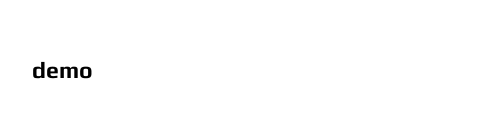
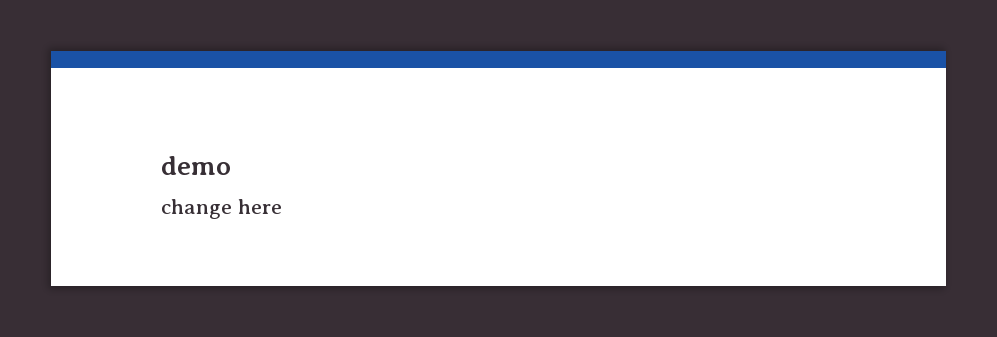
+ change here

